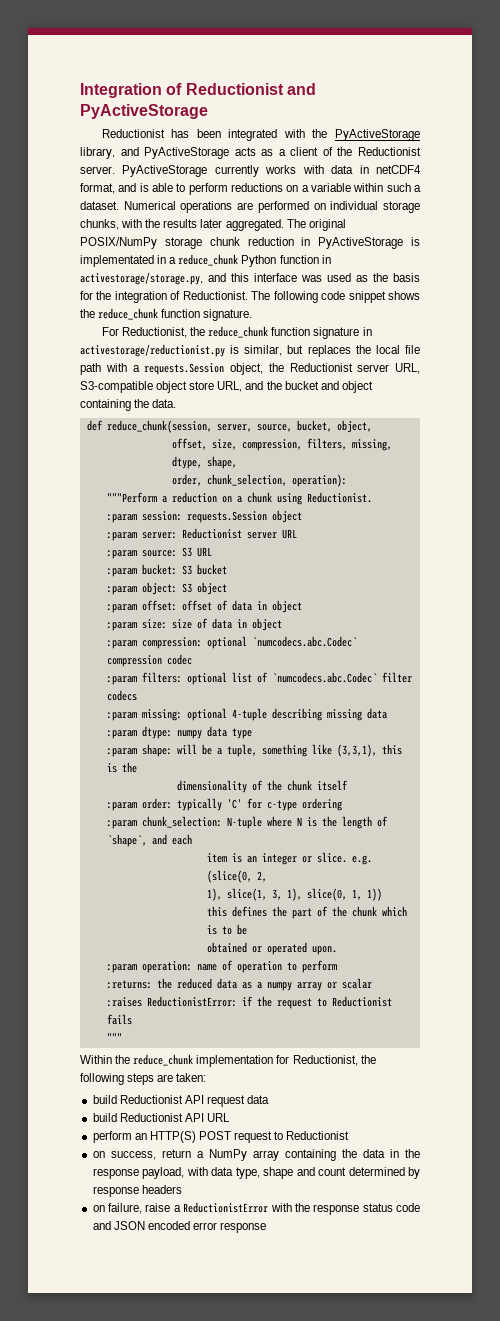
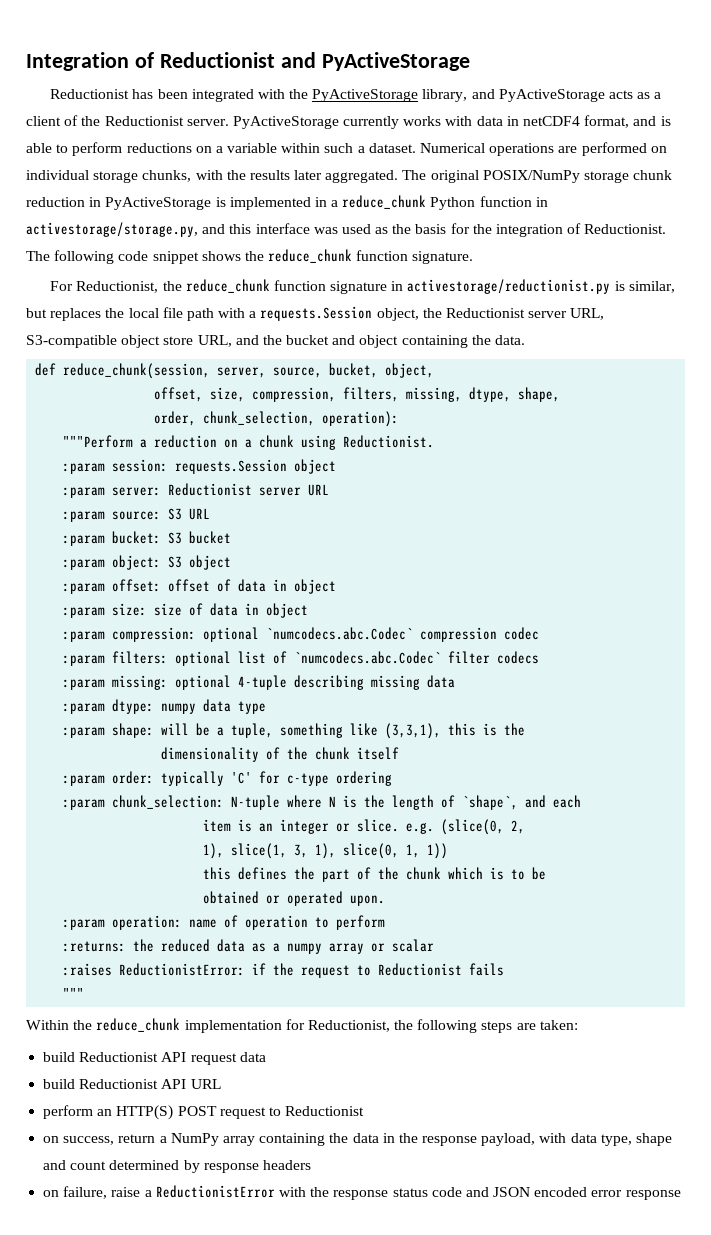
- The original POSIX/NumPy storage chunk reduction in PyActiveStorage is implementated in a reduce_chunk Python function in activestorage/storage.py, and this interface was used as the basis for the integration of Reductionist.
+ The original POSIX/NumPy storage chunk reduction in PyActiveStorage is implemented in a reduce_chunk Python function in activestorage/storage.py, and this interface was used as the basis for the integration of Reductionist.

